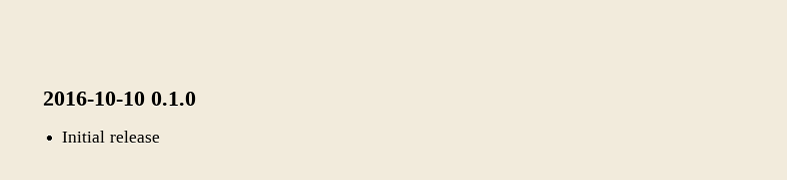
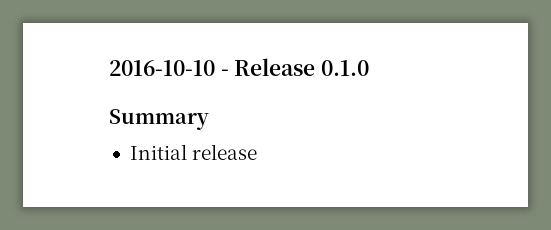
- 2016-10-10 0.1.0
+ 2016-10-10 - Release 0.1.0
+ Summary

